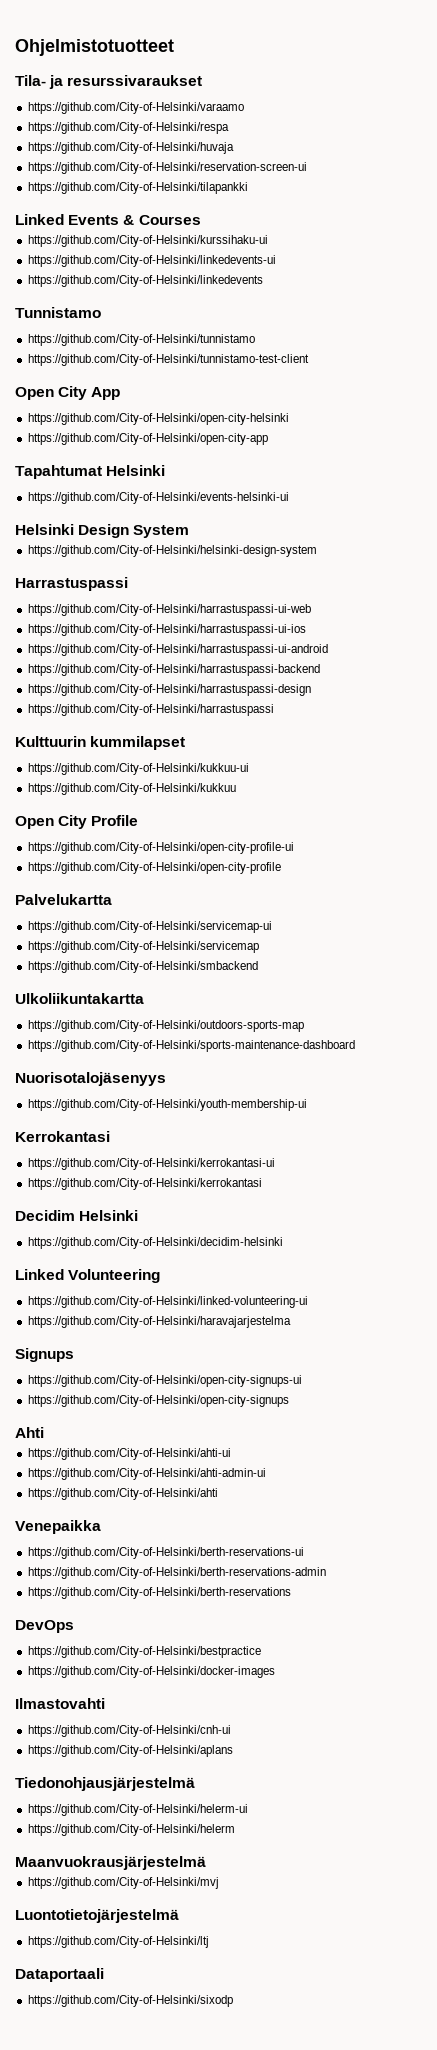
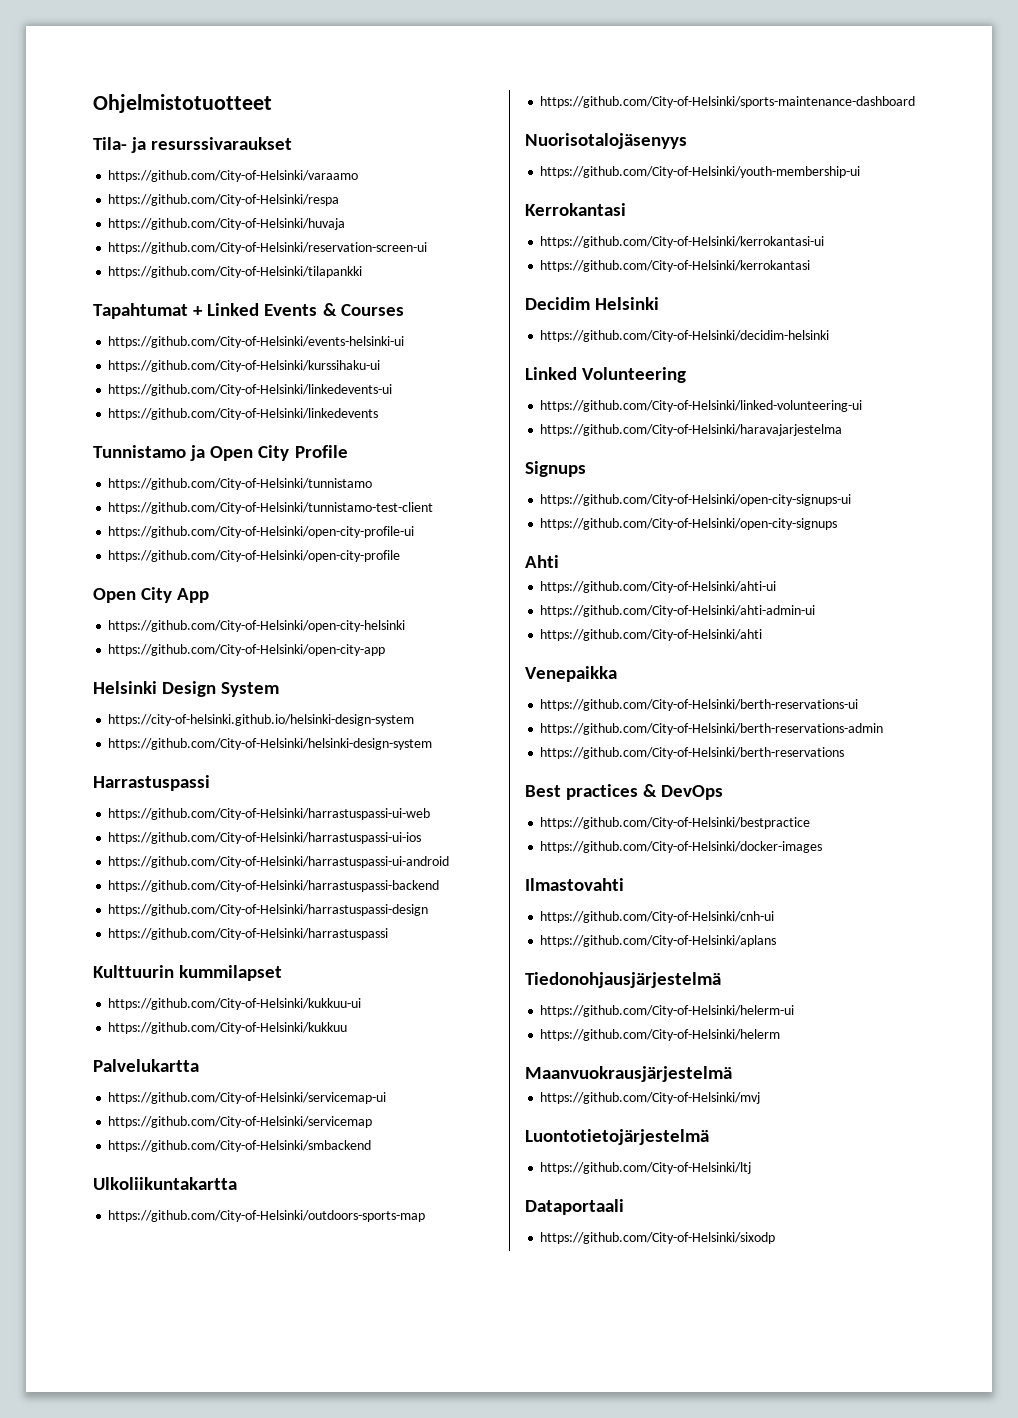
- Linked Events & Courses
+ Tapahtumat + Linked Events & Courses
+ https://github.com/City-of-Helsinki/events-helsinki-ui
- Tunnistamo
+ Tunnistamo ja Open City Profile
+ https://github.com/City-of-Helsinki/open-city-profile-ui
+ https://github.com/City-of-Helsinki/open-city-profile
- Tapahtumat Helsinki
- https://github.com/City-of-Helsinki/events-helsinki-ui
+ https://city-of-helsinki.github.io/helsinki-design-system
- Open City Profile
- https://github.com/City-of-Helsinki/open-city-profile-ui
- https://github.com/City-of-Helsinki/open-city-profile
- DevOps
+ Best practices & DevOps

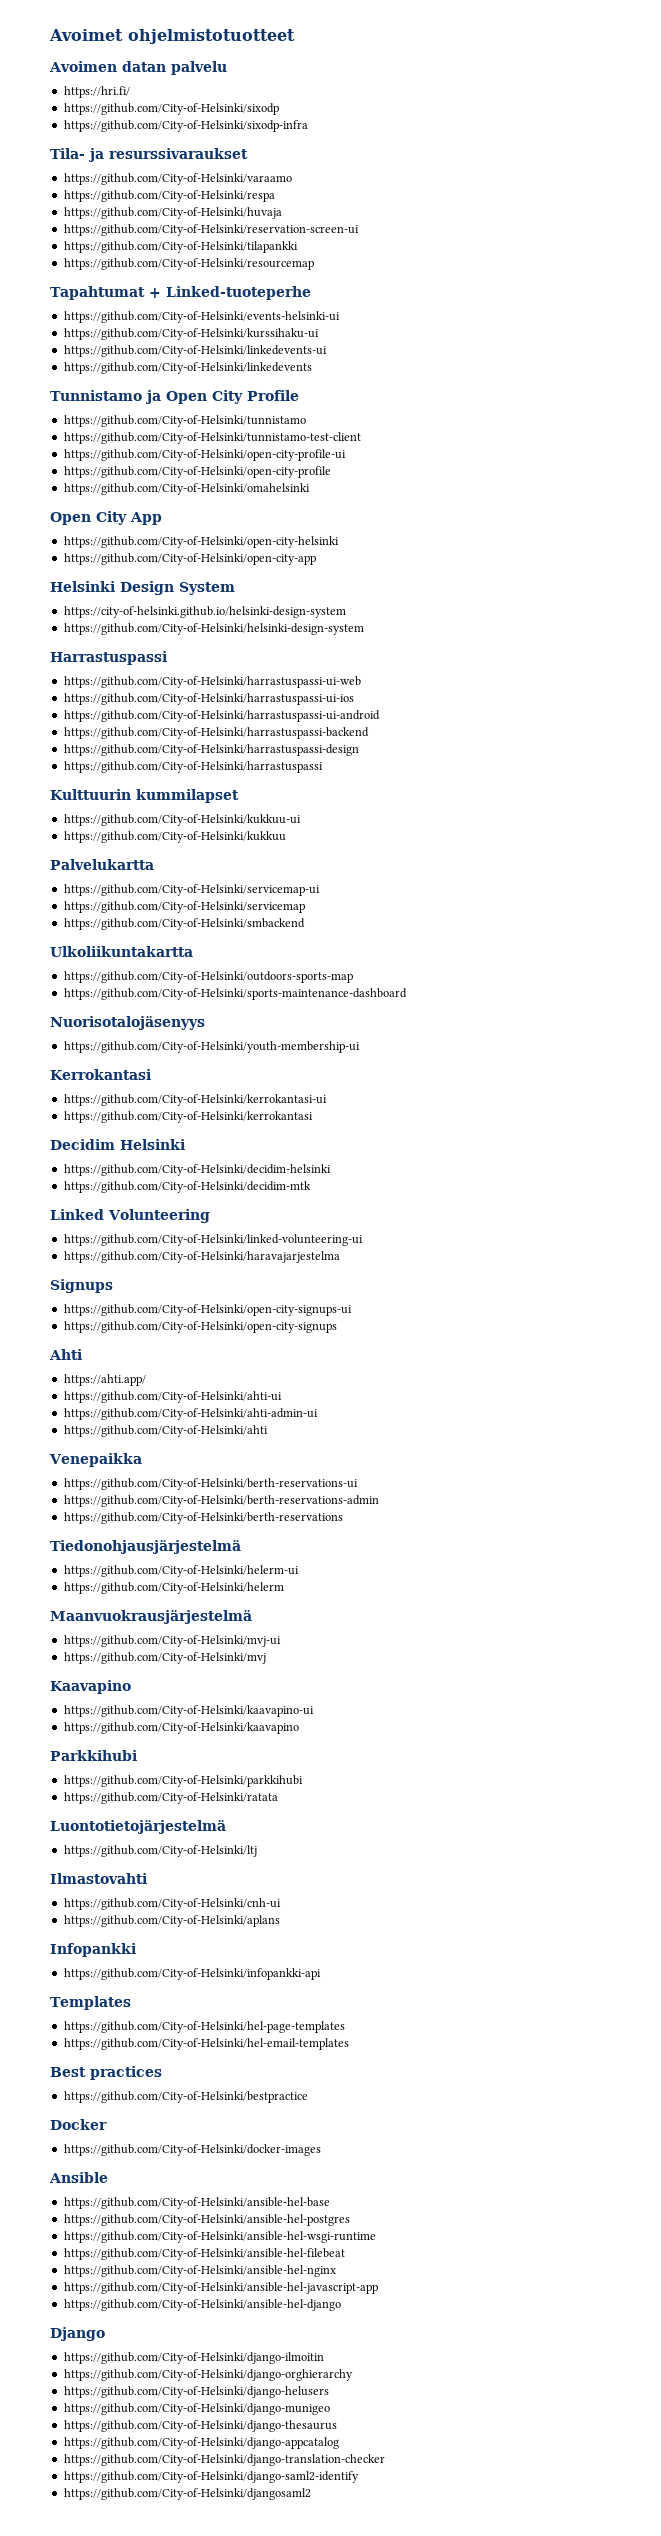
- Ohjelmistotuotteet
+ Avoimet ohjelmistotuotteet
+ Avoimen datan palvelu
+ https://hri.fi/
+ https://github.com/City-of-Helsinki/sixodp
+ https://github.com/City-of-Helsinki/sixodp-infra
+ https://github.com/City-of-Helsinki/resourcemap
- Tapahtumat + Linked Events & Courses
+ Tapahtumat + Linked-tuoteperhe
+ https://github.com/City-of-Helsinki/omahelsinki
+ https://github.com/City-of-Helsinki/decidim-mtk
+ https://ahti.app/
- Best practices & DevOps
- https://github.com/City-of-Helsinki/bestpractice
- https://github.com/City-of-Helsinki/docker-images
- Ilmastovahti
- https://github.com/City-of-Helsinki/cnh-ui
- https://github.com/City-of-Helsinki/aplans
+ https://github.com/City-of-Helsinki/mvj-ui
+ Kaavapino
+ https://github.com/City-of-Helsinki/kaavapino-ui
+ https://github.com/City-of-Helsinki/kaavapino
+ Parkkihubi
+ https://github.com/City-of-Helsinki/parkkihubi
+ https://github.com/City-of-Helsinki/ratata
  Luontotietojärjestelmä
  https://github.com/City-of-Helsinki/ltj
- Dataportaali
- https://github.com/City-of-Helsinki/sixodp
+ Ilmastovahti
+ https://github.com/City-of-Helsinki/cnh-ui
+ https://github.com/City-of-Helsinki/aplans
+ Infopankki
+ https://github.com/City-of-Helsinki/infopankki-api
+ Templates
+ https://github.com/City-of-Helsinki/hel-page-templates
+ https://github.com/City-of-Helsinki/hel-email-templates
+ Best practices
+ https://github.com/City-of-Helsinki/bestpractice
+ Docker
+ https://github.com/City-of-Helsinki/docker-images
+ Ansible
+ https://github.com/City-of-Helsinki/ansible-hel-base
+ https://github.com/City-of-Helsinki/ansible-hel-postgres
+ https://github.com/City-of-Helsinki/ansible-hel-wsgi-runtime
+ https://github.com/City-of-Helsinki/ansible-hel-filebeat
+ https://github.com/City-of-Helsinki/ansible-hel-nginx
+ https://github.com/City-of-Helsinki/ansible-hel-javascript-app
+ https://github.com/City-of-Helsinki/ansible-hel-django
+ Django
+ https://github.com/City-of-Helsinki/django-ilmoitin
+ https://github.com/City-of-Helsinki/django-orghierarchy
+ https://github.com/City-of-Helsinki/django-helusers
+ https://github.com/City-of-Helsinki/django-munigeo
+ https://github.com/City-of-Helsinki/django-thesaurus
+ https://github.com/City-of-Helsinki/django-appcatalog
+ https://github.com/City-of-Helsinki/django-translation-checker
+ https://github.com/City-of-Helsinki/django-saml2-identify
+ https://github.com/City-of-Helsinki/djangosaml2

